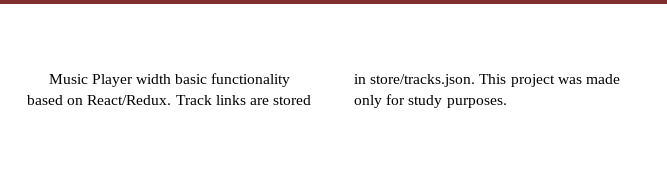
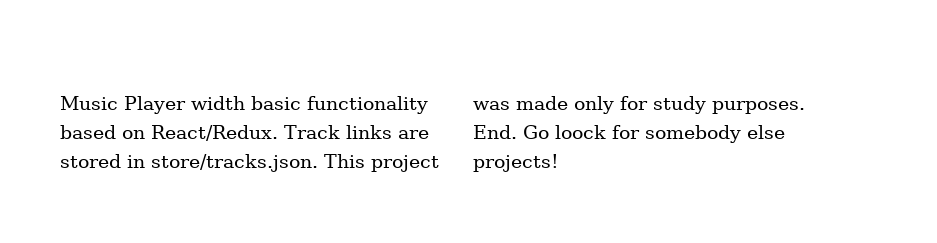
+ End. Go loock for somebody else projects!

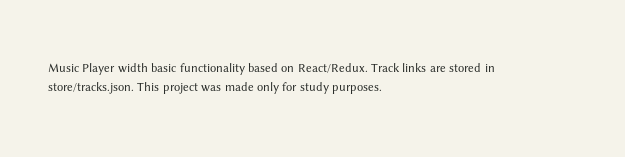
- End. Go loock for somebody else projects!

